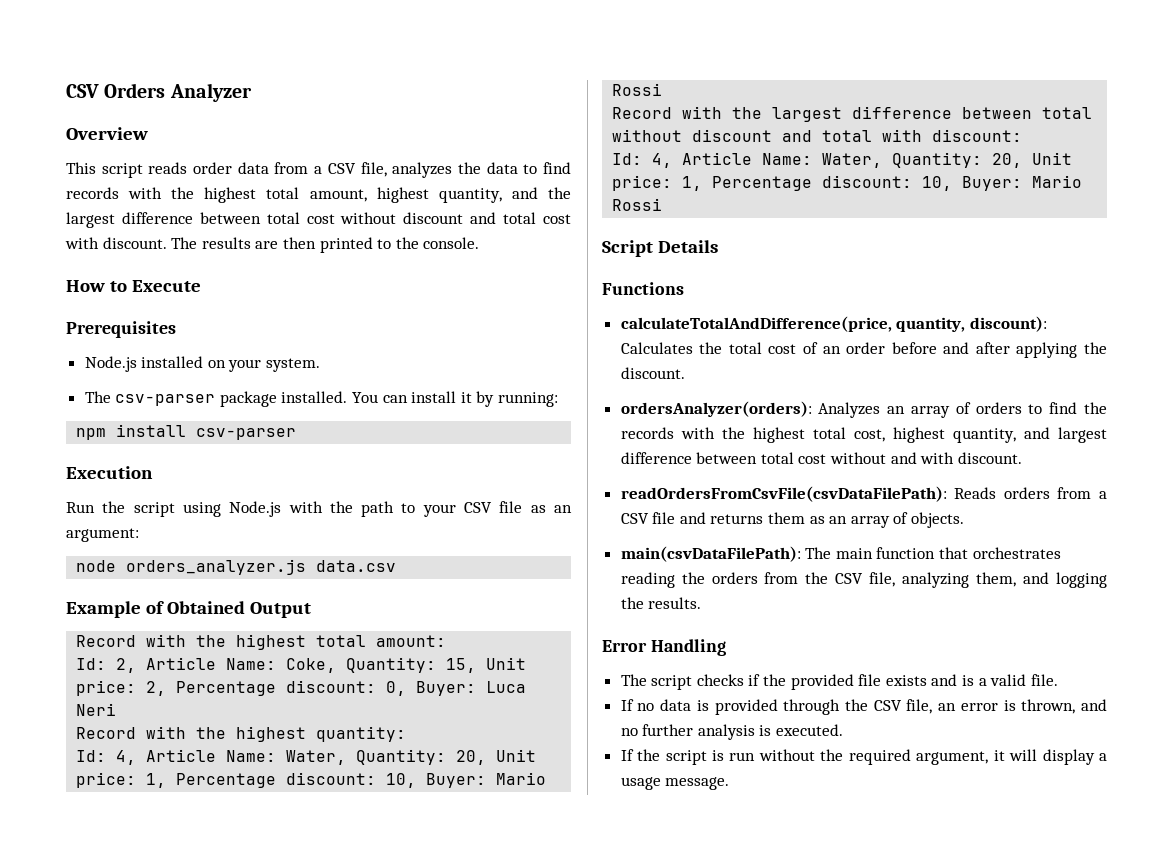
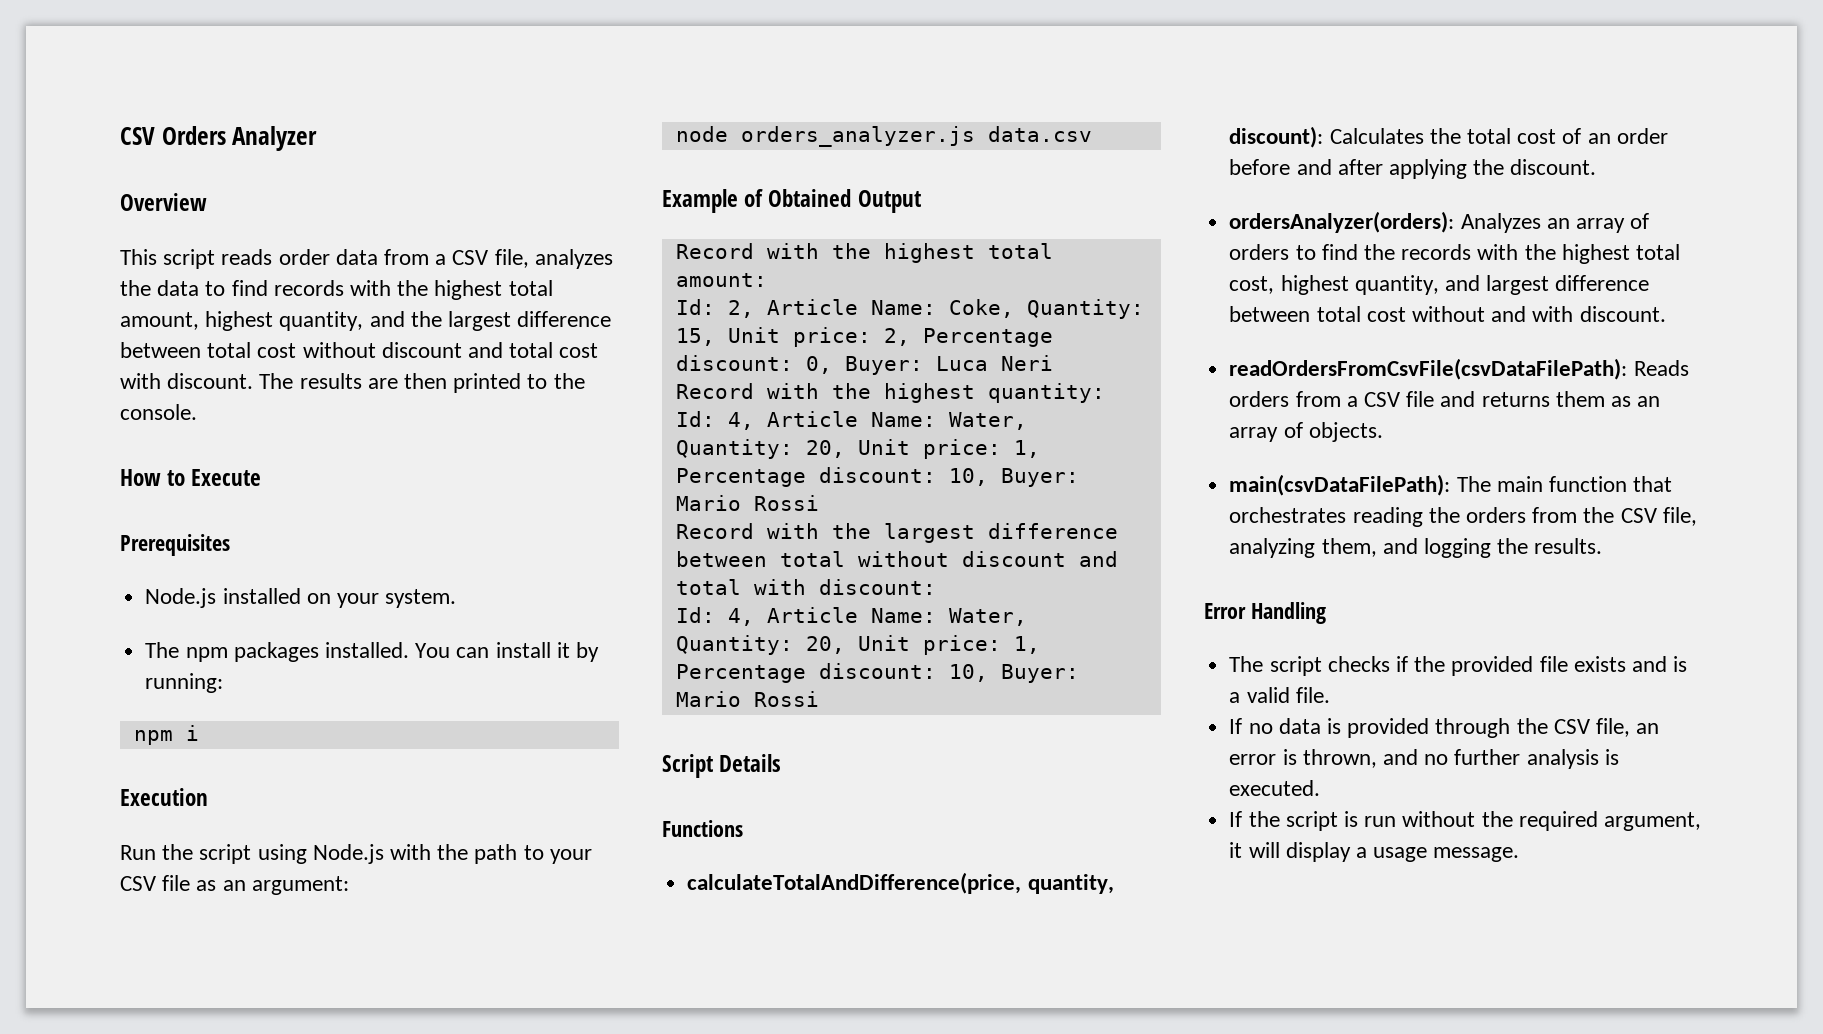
- The csv-parser package installed.
+ The npm packages installed.
- npm install csv-parser
+ npm i

